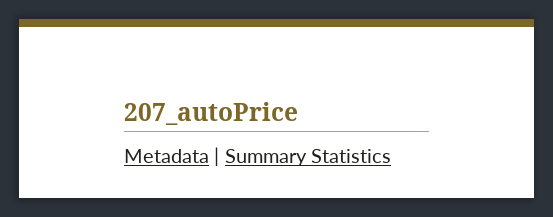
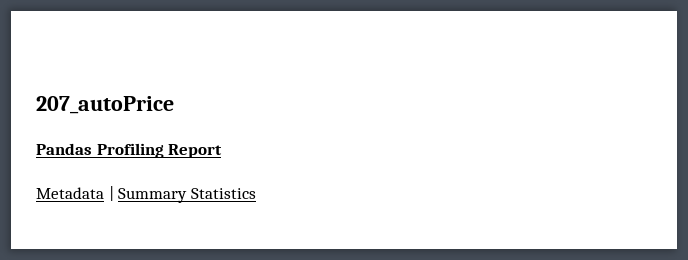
+ Pandas Profiling Report

